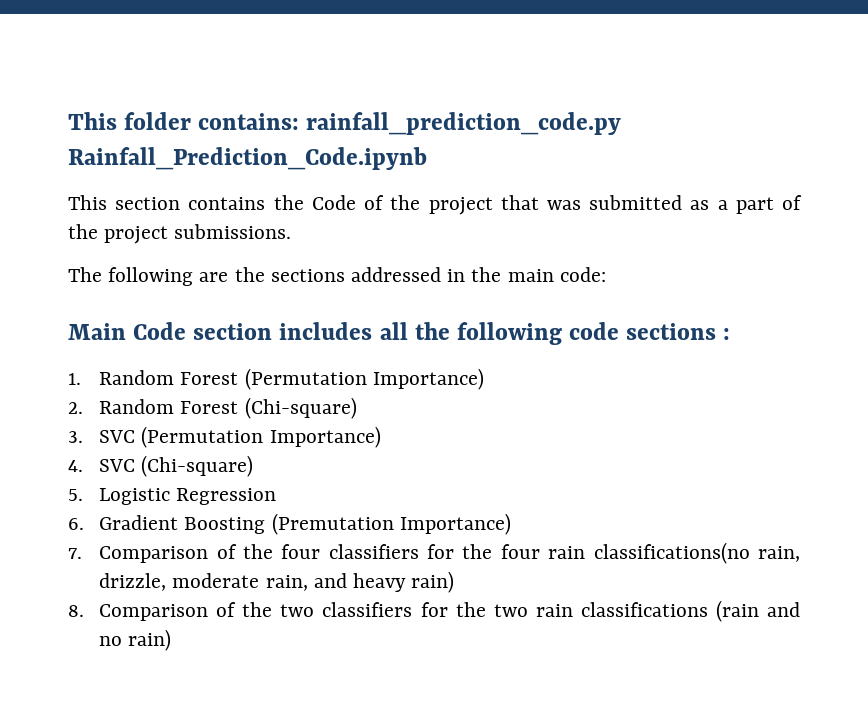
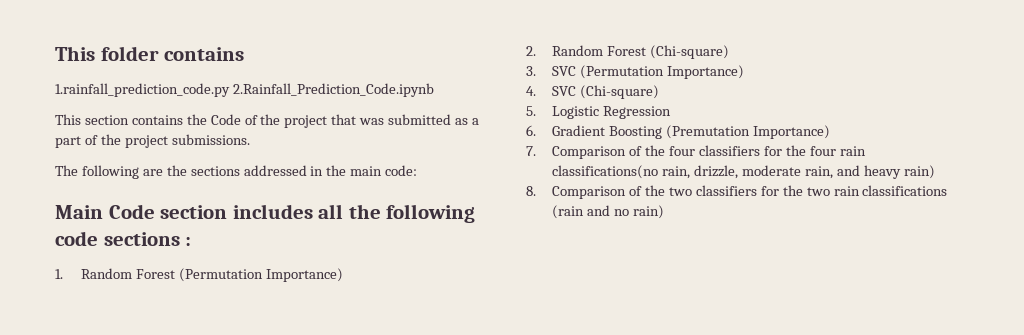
- This folder contains: rainfall_prediction_code.py Rainfall_Prediction_Code.ipynb
+ This folder contains
+ 1.rainfall_prediction_code.py 2.Rainfall_Prediction_Code.ipynb

